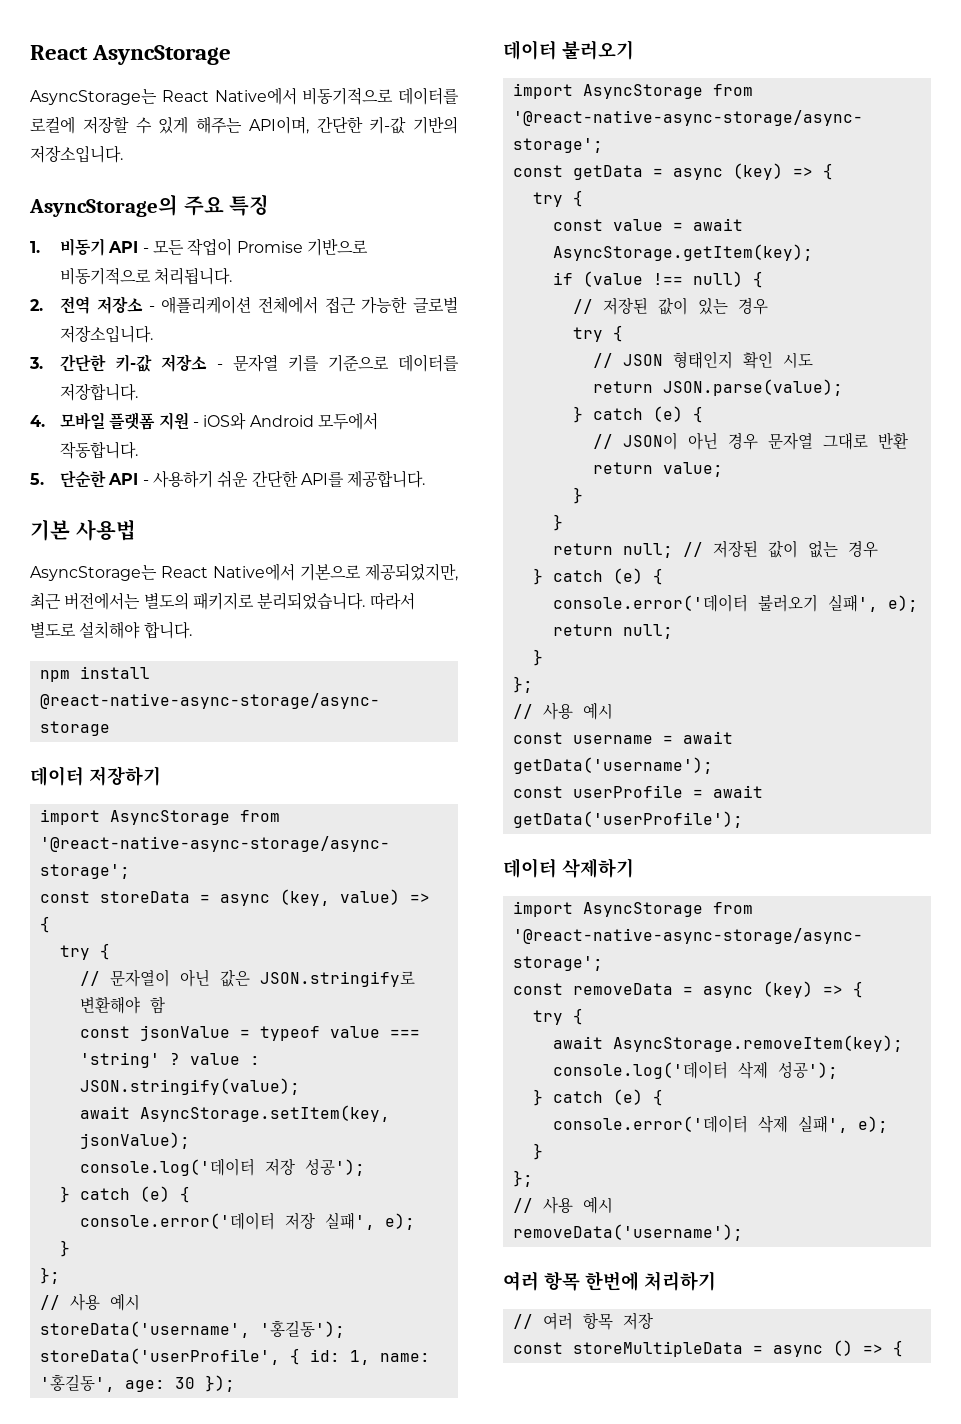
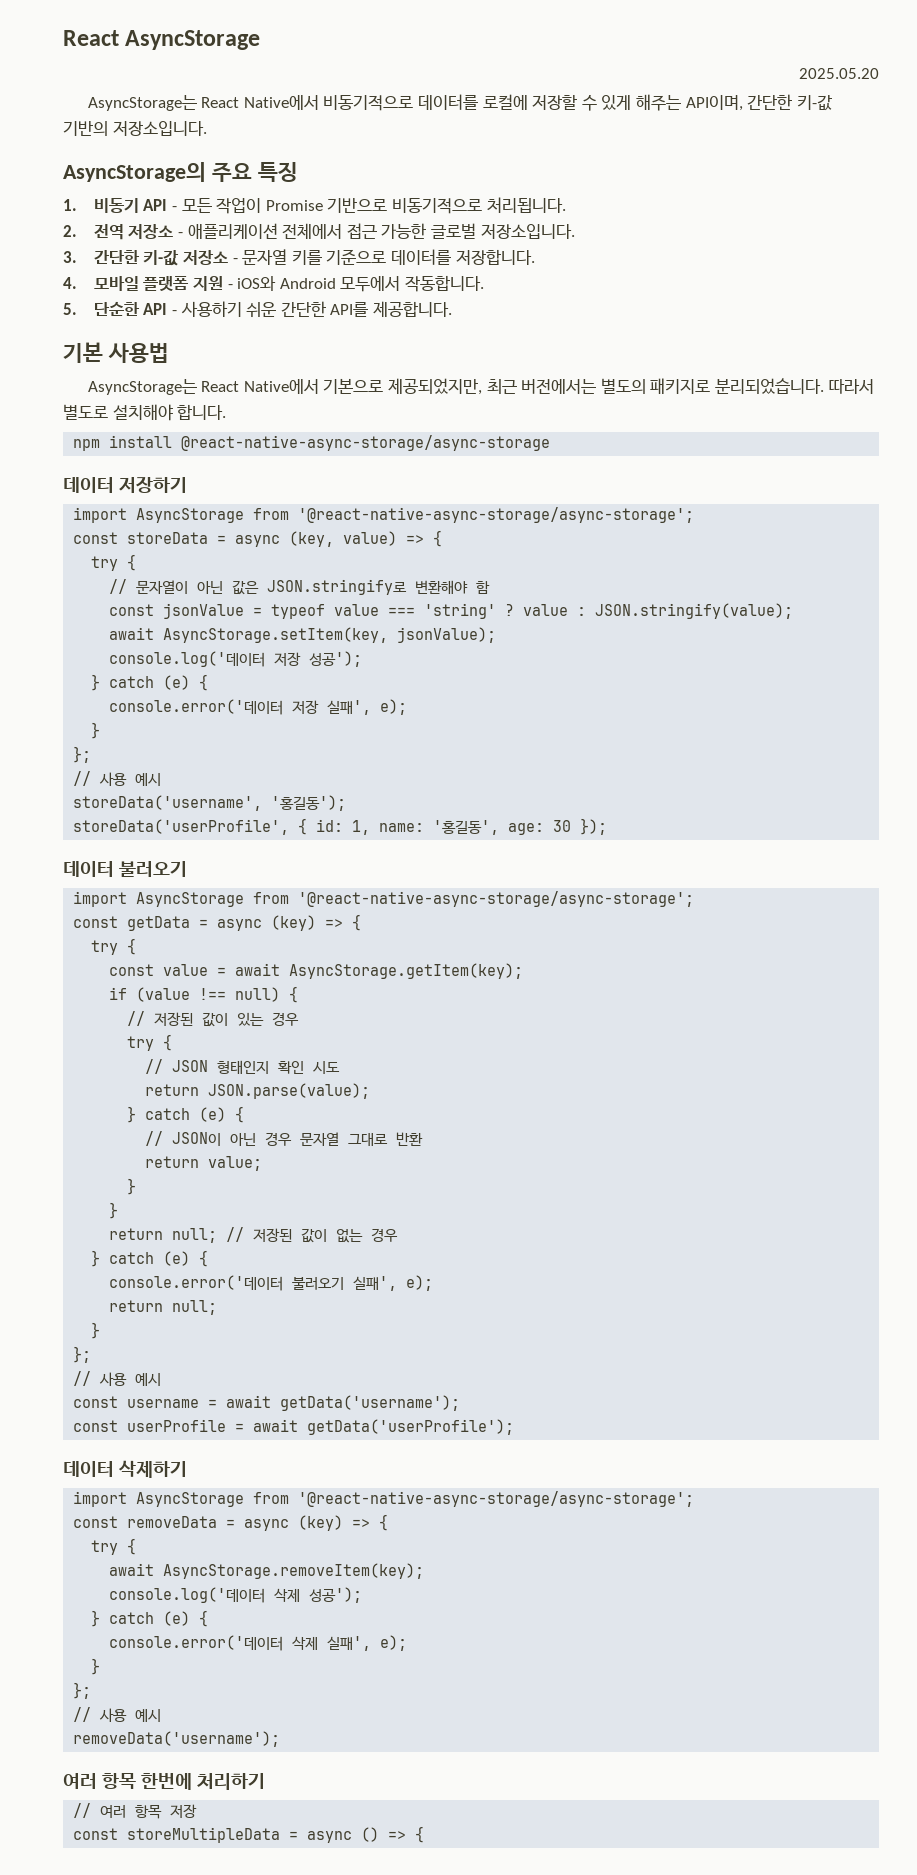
+ 2025.05.20

